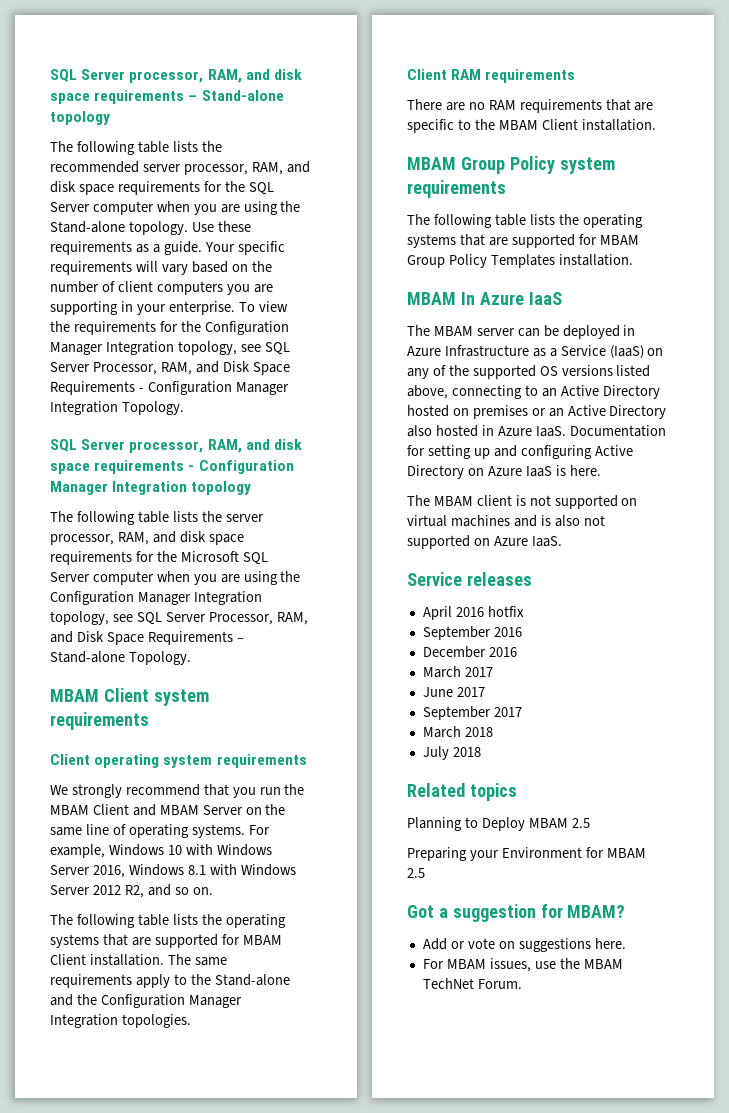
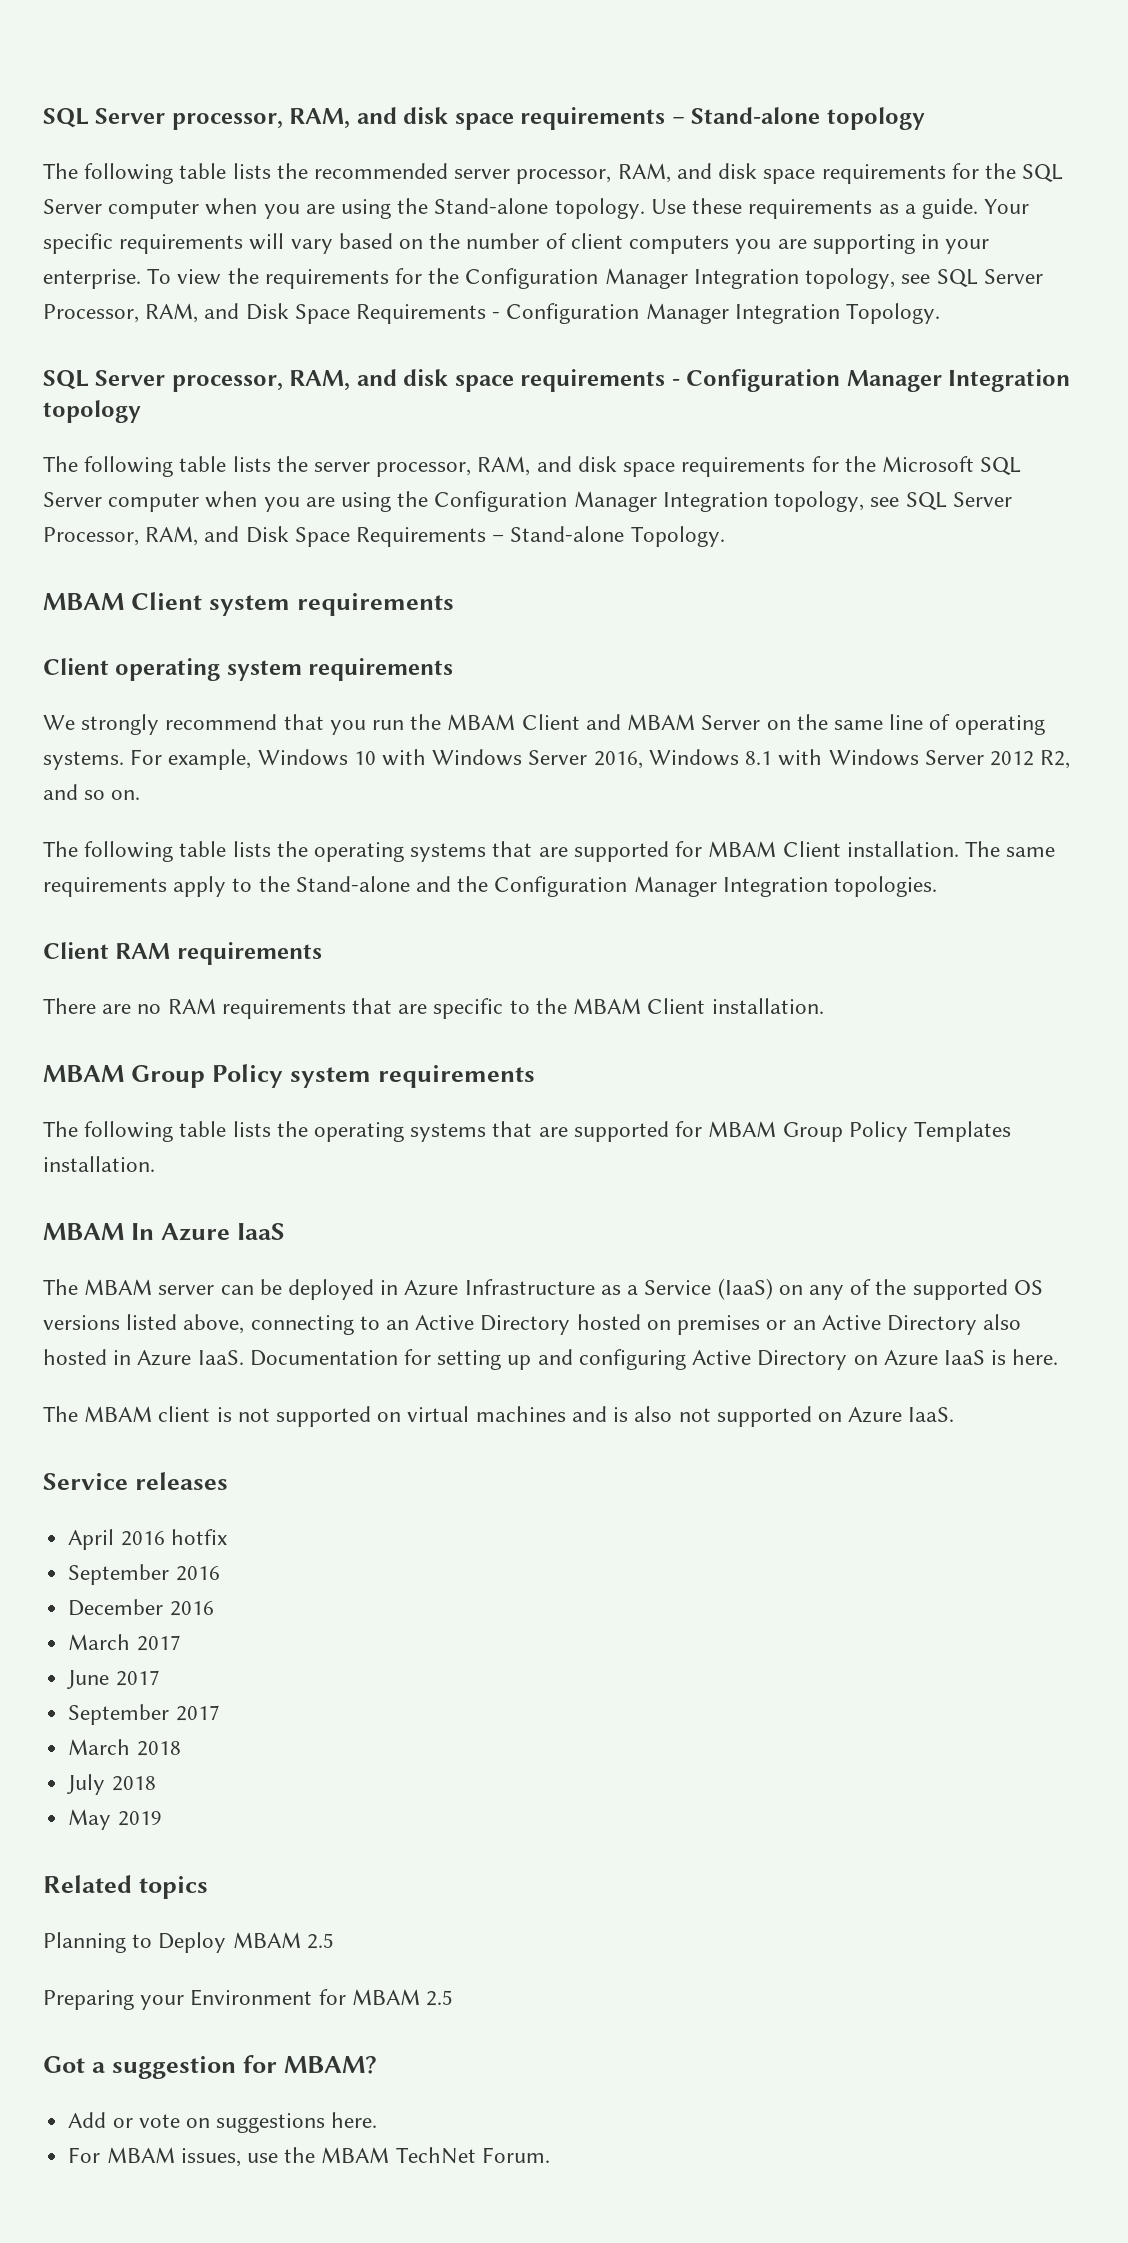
+ May 2019

